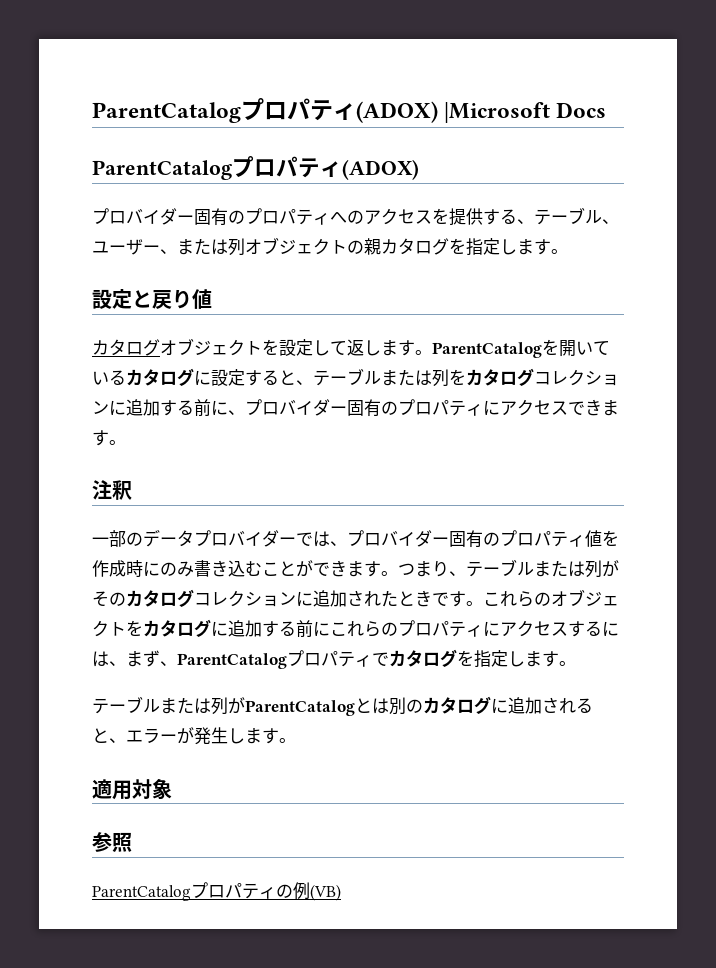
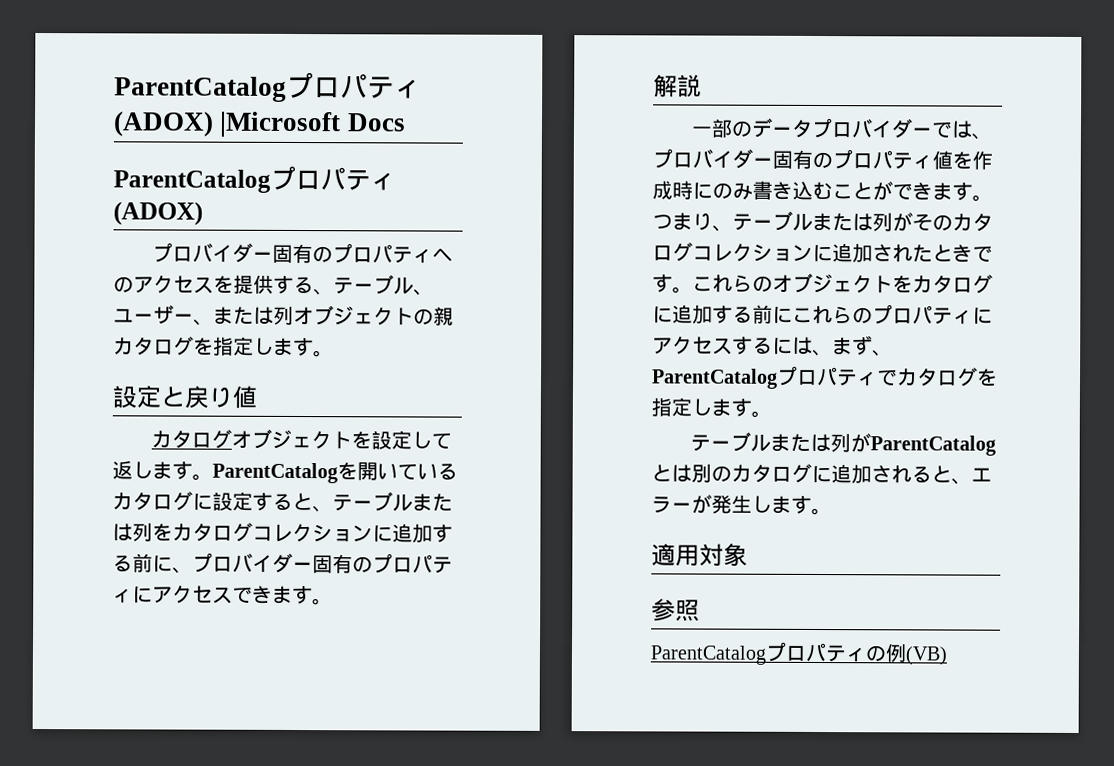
- 注釈
+ 解説

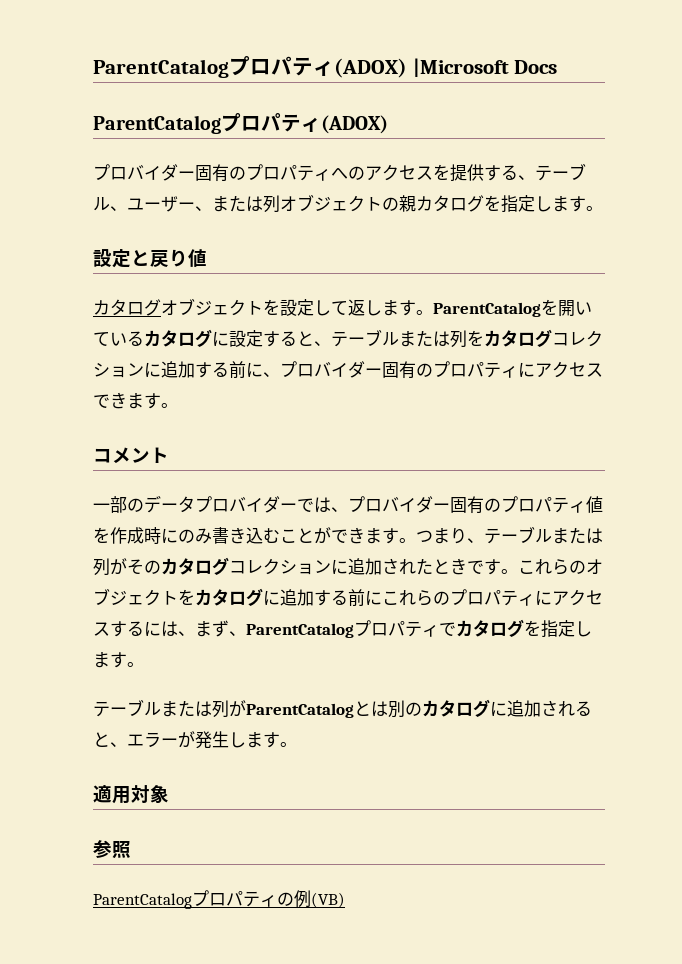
- 解説
+ コメント

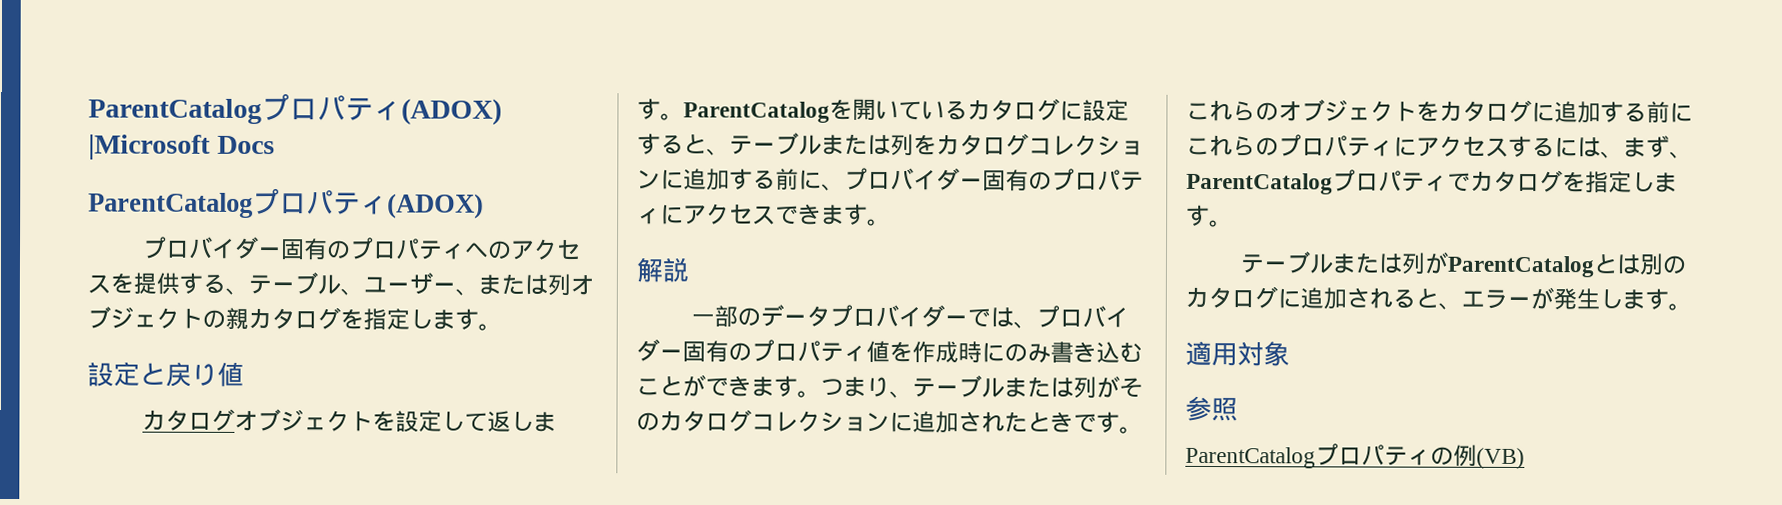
- コメント
+ 解説

